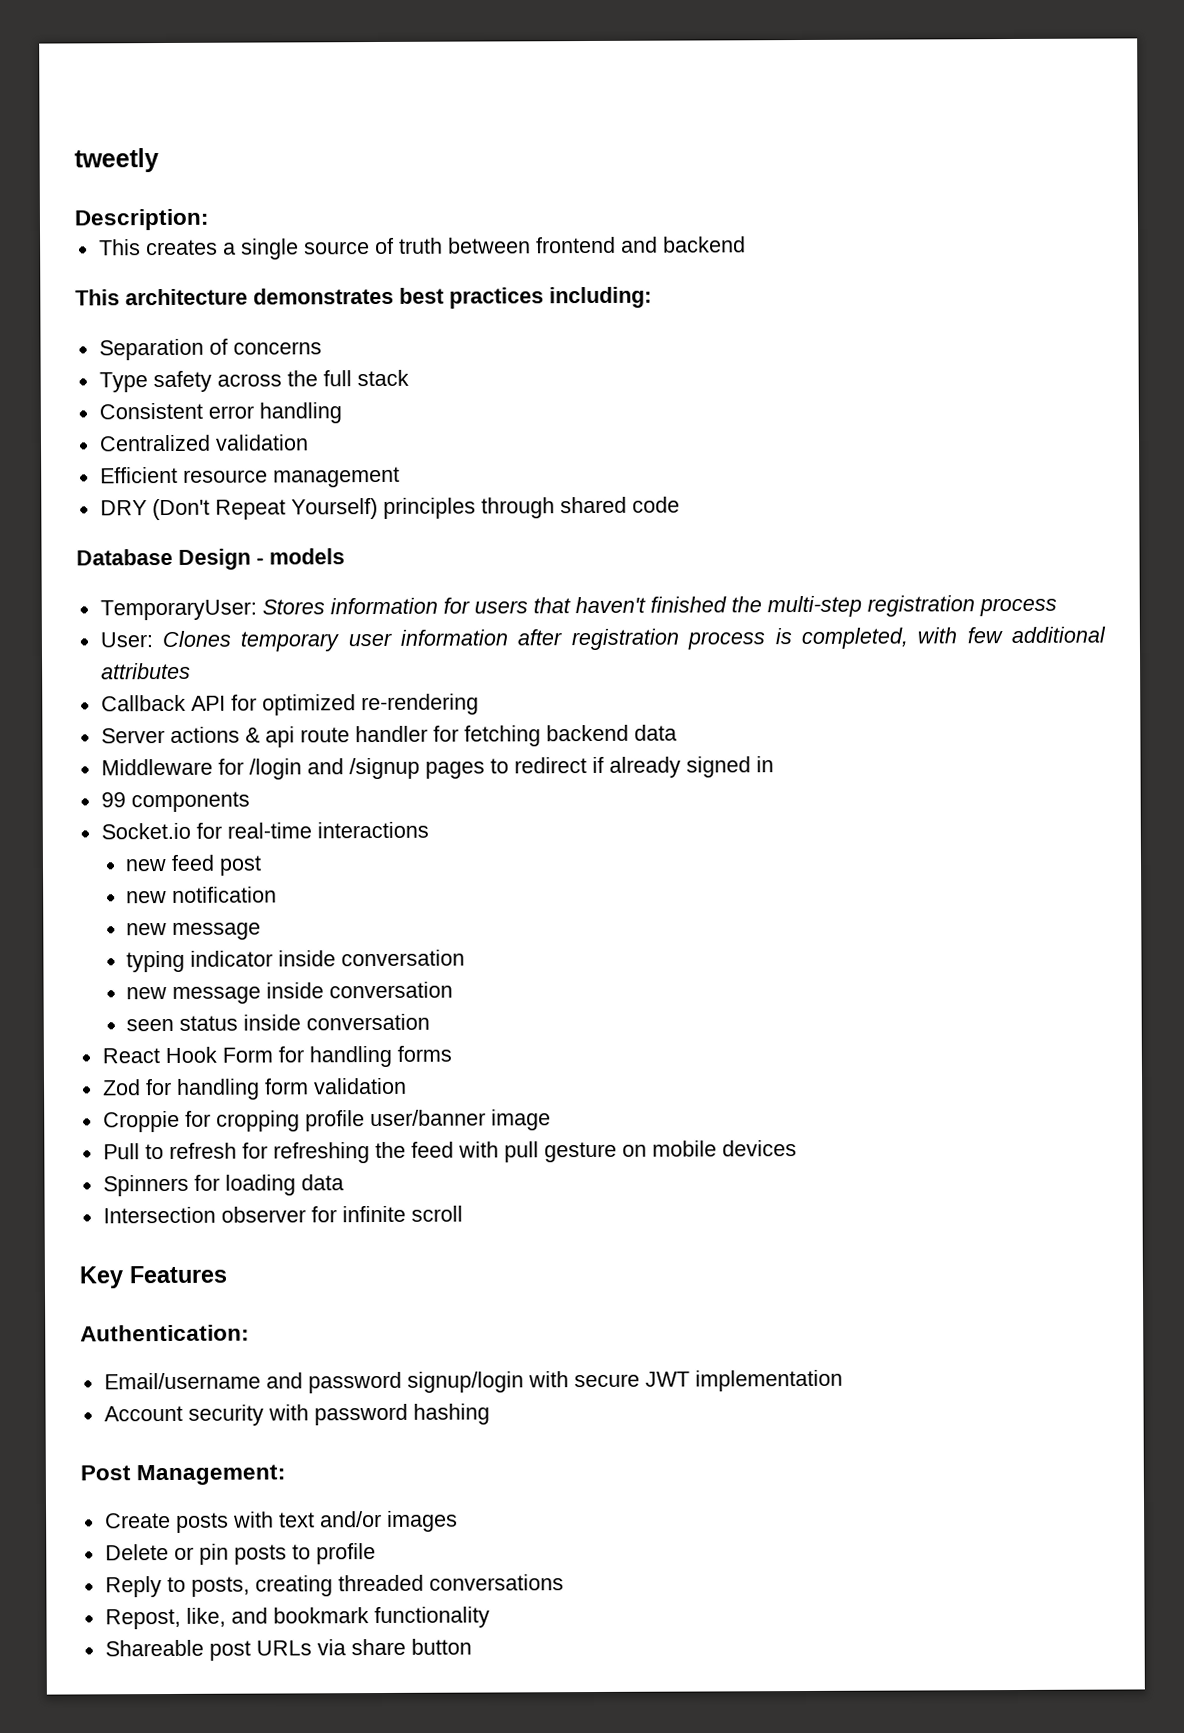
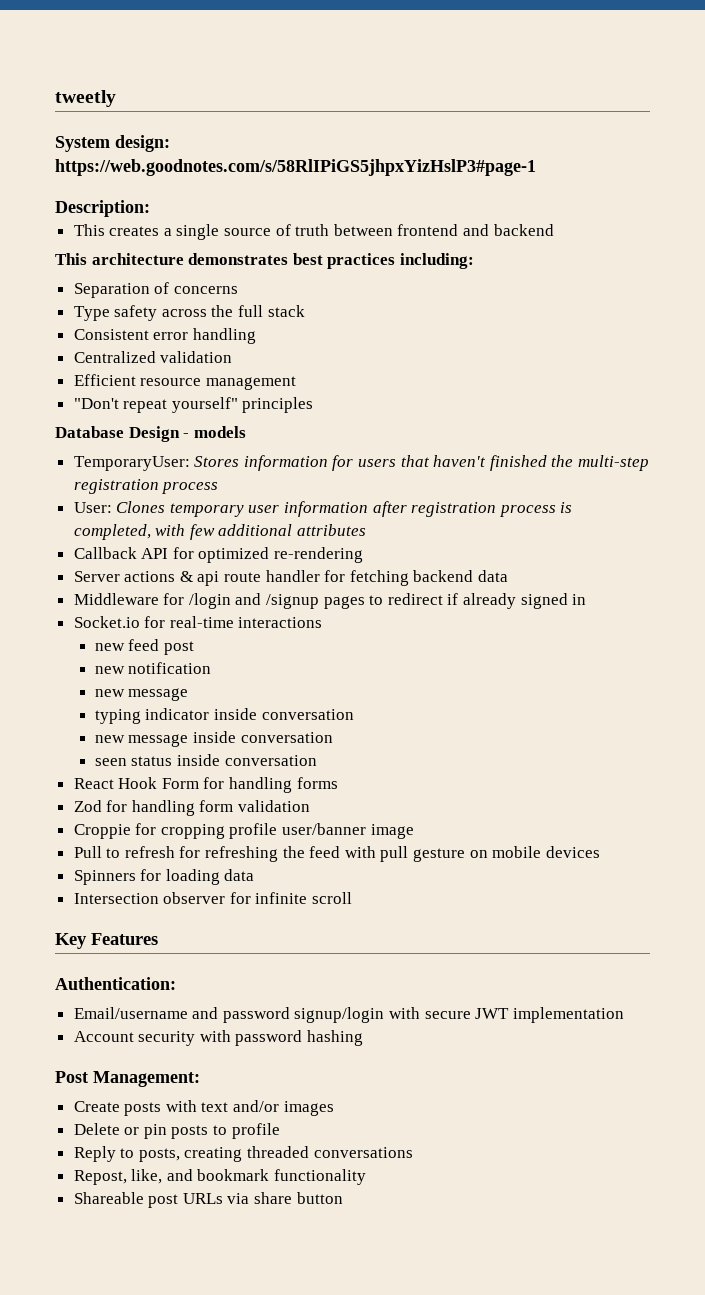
+ System design: https://web.goodnotes.com/s/58RlIPiGS5jhpxYizHslP3#page-1
- DRY (Don't Repeat Yourself) principles through shared code
+ "Don't repeat yourself" principles
- 99 components

